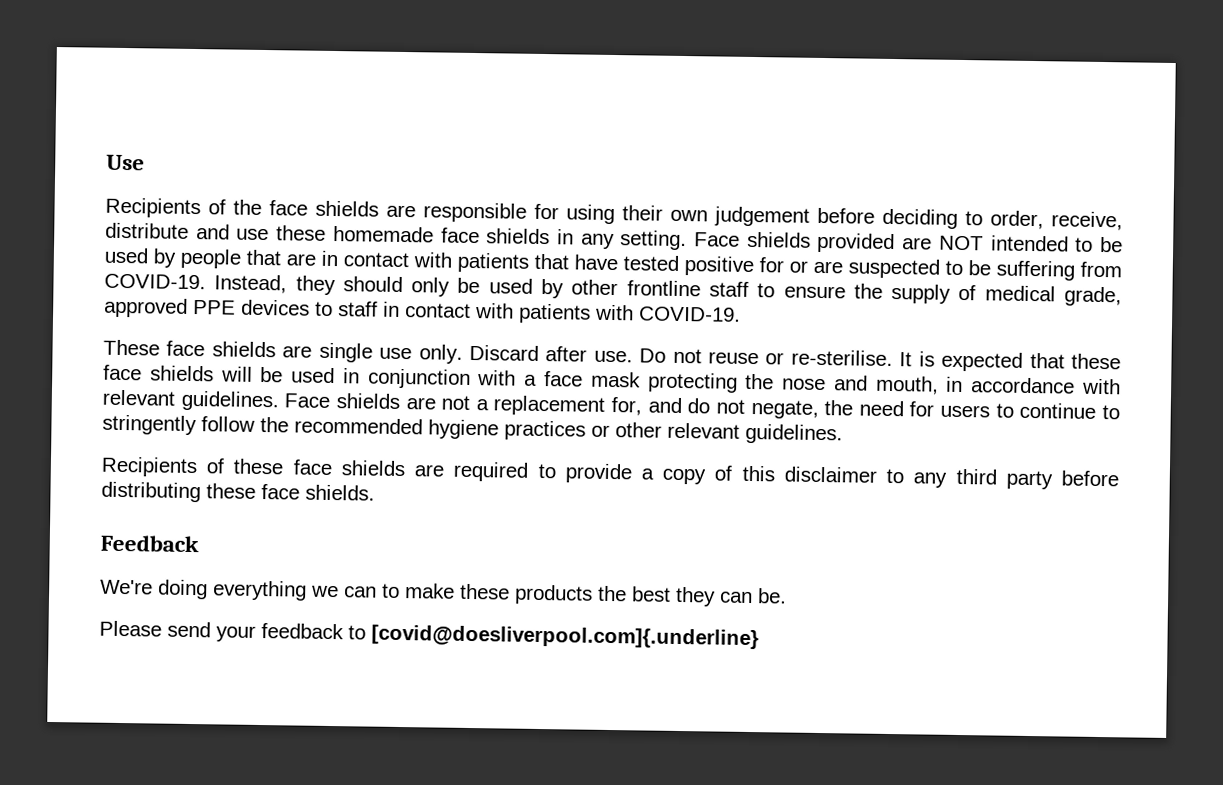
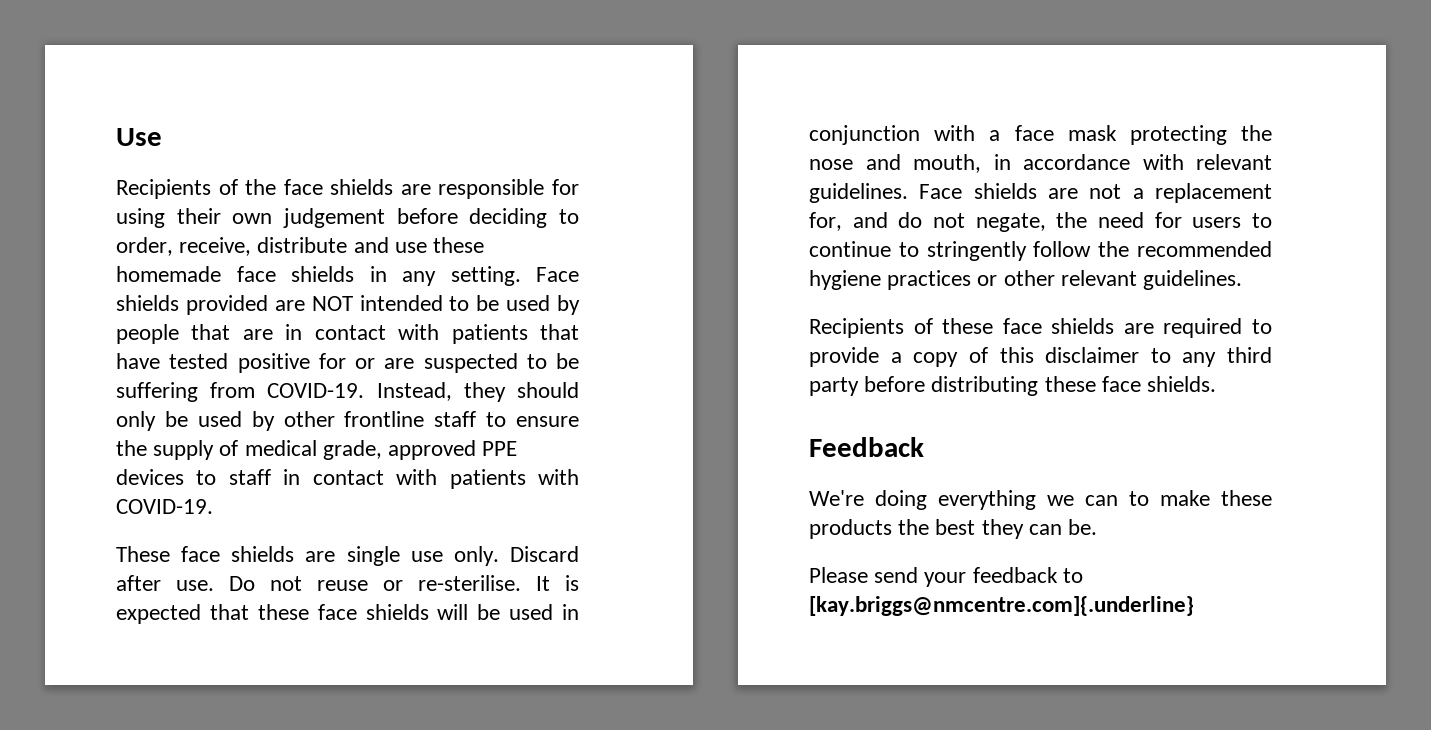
- Please send your feedback to [covid@doesliverpool.com]{.underline}
+ Please send your feedback to [kay.briggs@nmcentre.com]{.underline}

